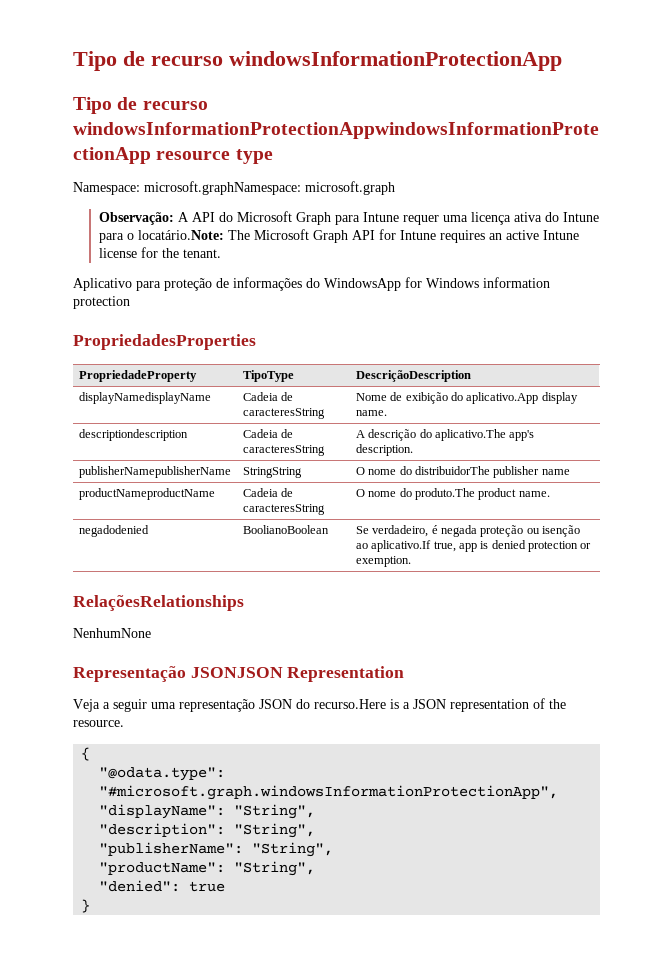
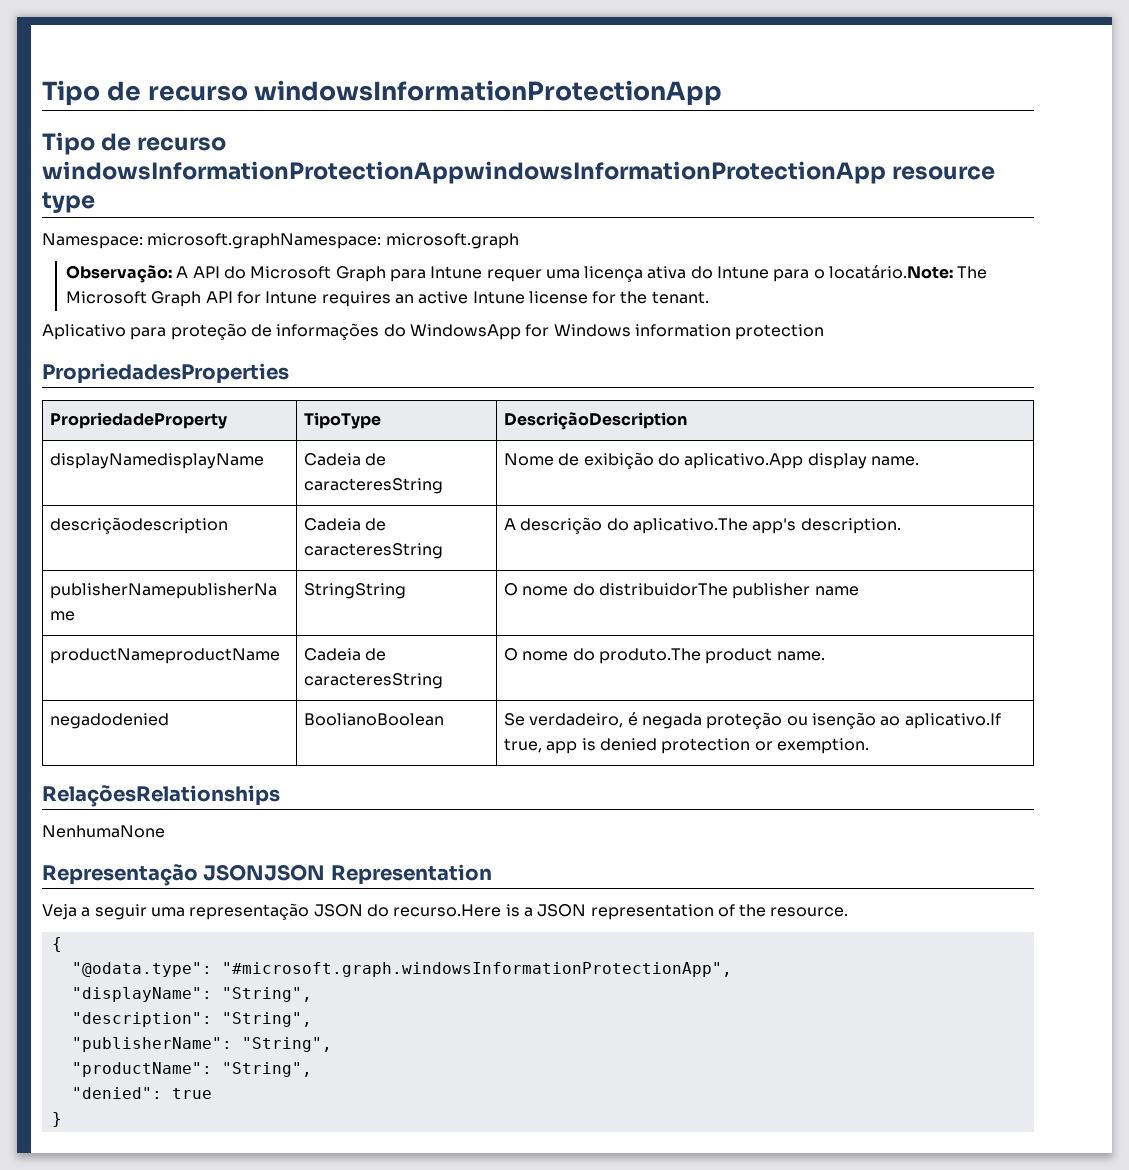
- descriptiondescription | Cadeia de caracteresString | A descrição do aplicativo.The app's description.
+ descriçãodescription | Cadeia de caracteresString | A descrição do aplicativo.The app's description.
- NenhumNone
+ NenhumaNone

